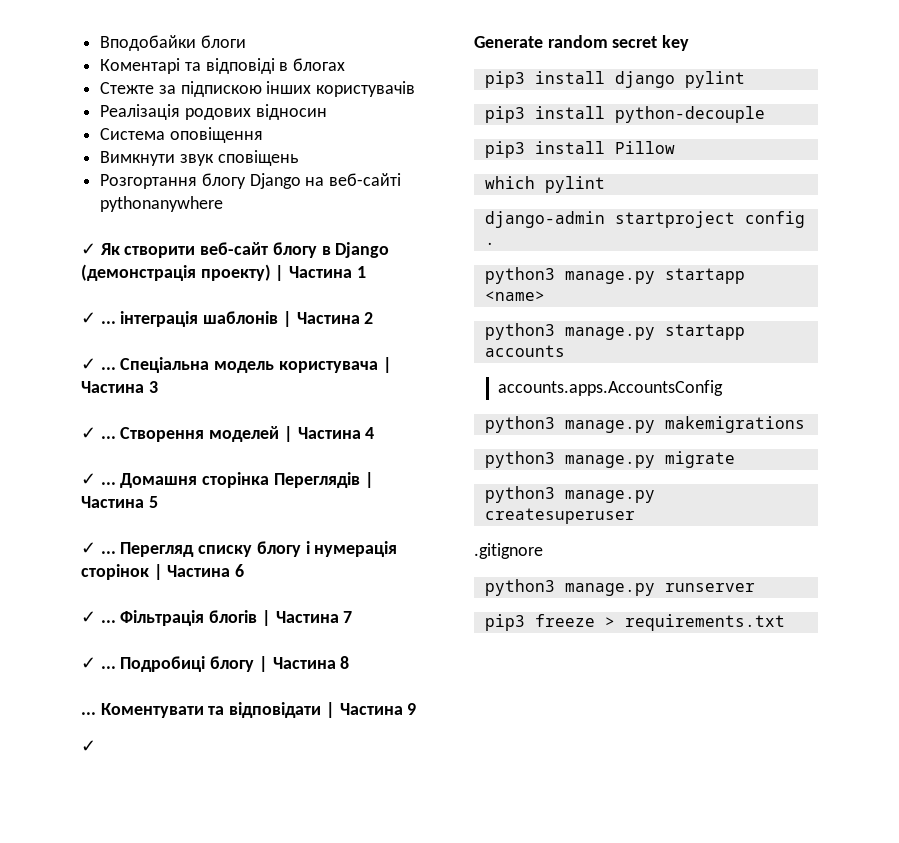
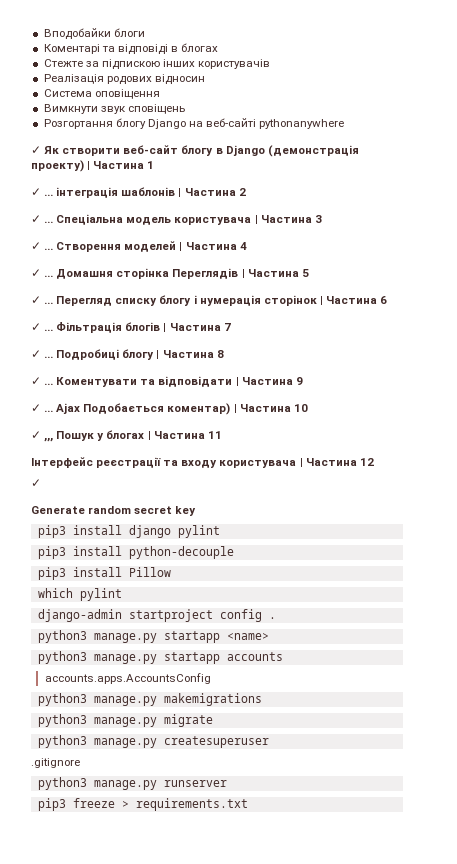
  Подробиці блогу | Частина 8
- ...
+ ✓ ...
+ ✓ ... Ajax Подобається коментар) | Частина 10
+ ✓ ,,, Пошук у блогах | Частина 11
+ Інтерфейс реєстрації та входу користувача | Частина 12

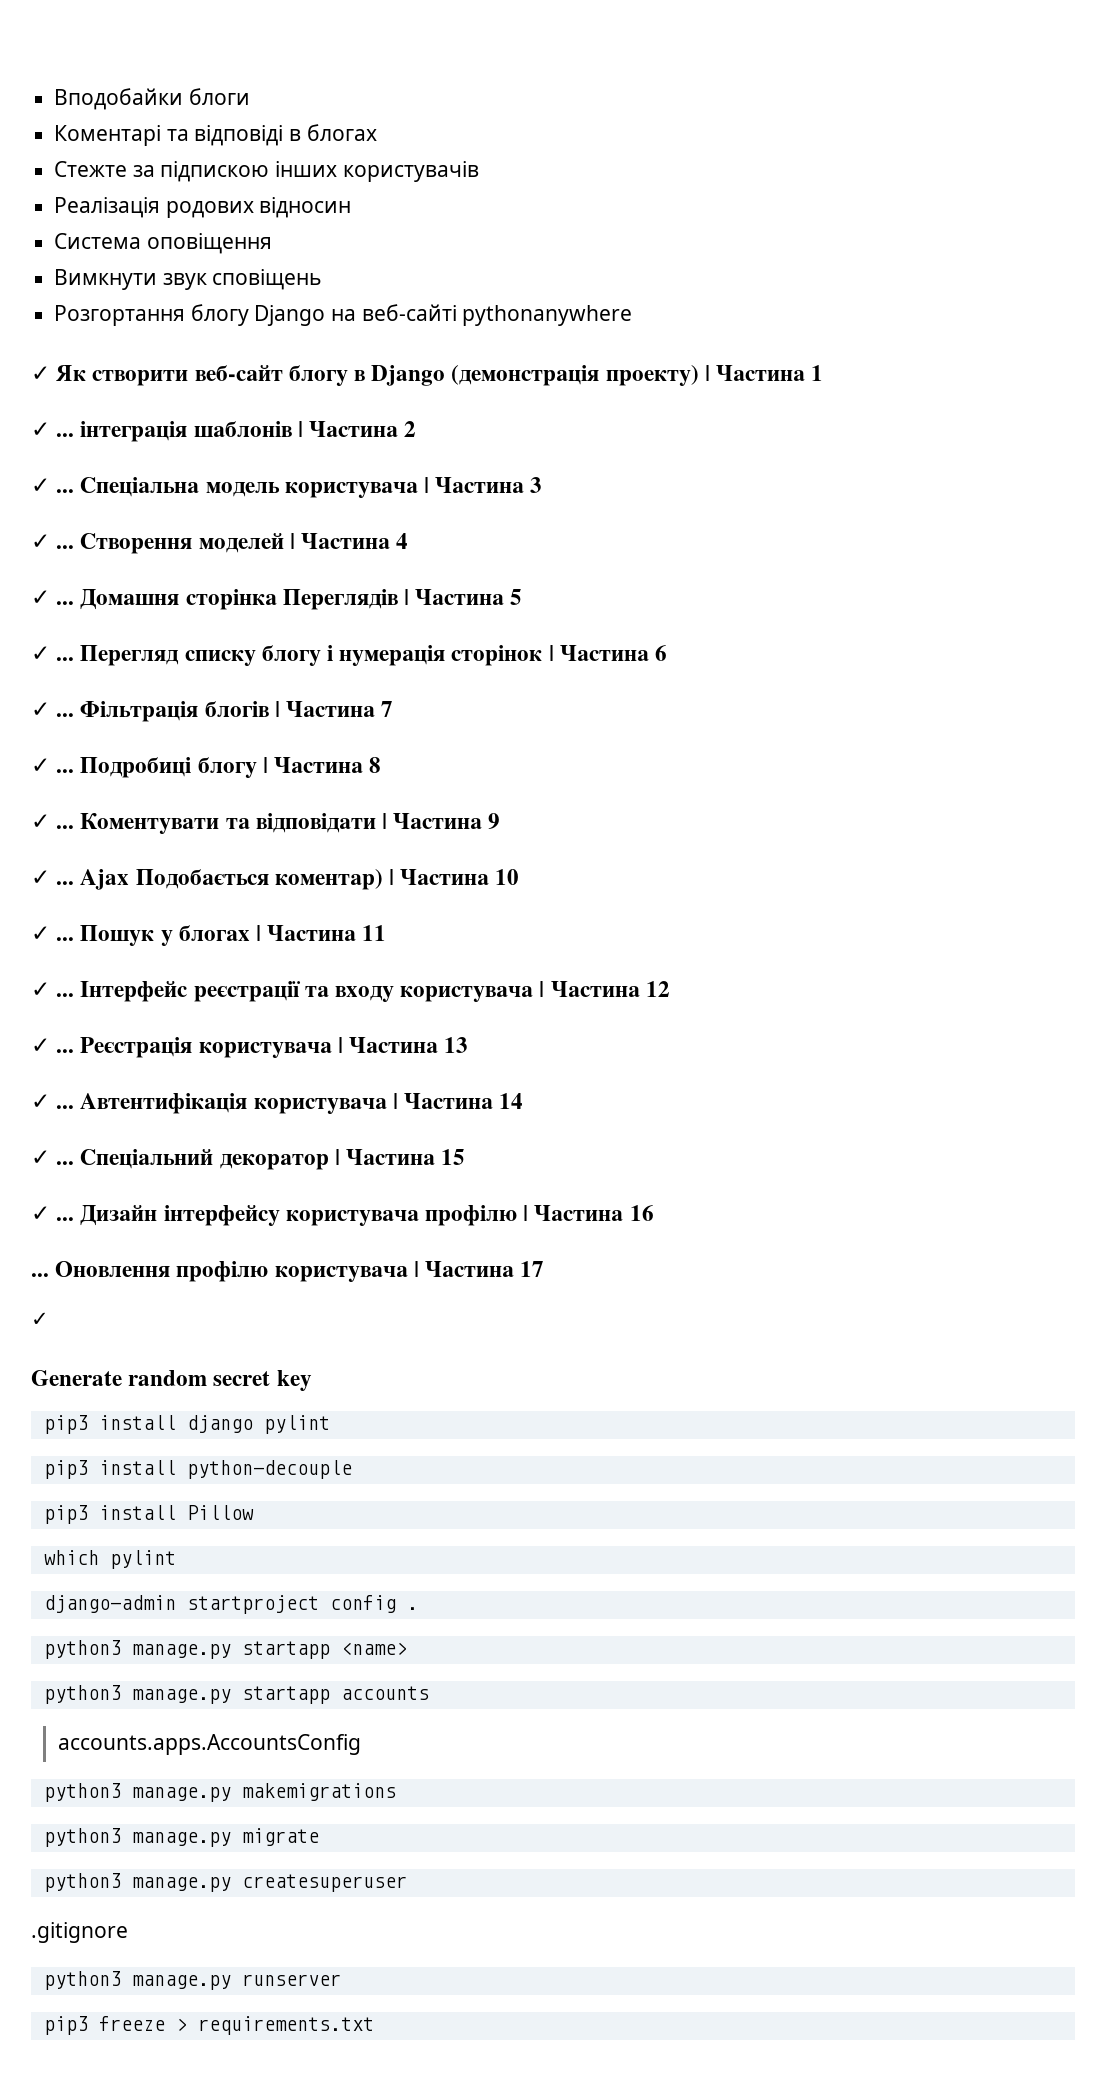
- ✓ ,,, Пошук у блогах | Частина 11
- Інтерфейс реєстрації та входу користувача | Частина 12
+ ✓ ... Пошук у блогах | Частина 11
+ ✓ ... Інтерфейс реєстрації та входу користувача | Частина 12
+ ✓ ... Реєстрація користувача | Частина 13
+ ✓ ... Автентифікація користувача | Частина 14
+ ✓ ... Спеціальний декоратор | Частина 15
+ ✓ ... Дизайн інтерфейсу користувача профілю | Частина 16
+ ... Оновлення профілю користувача | Частина 17

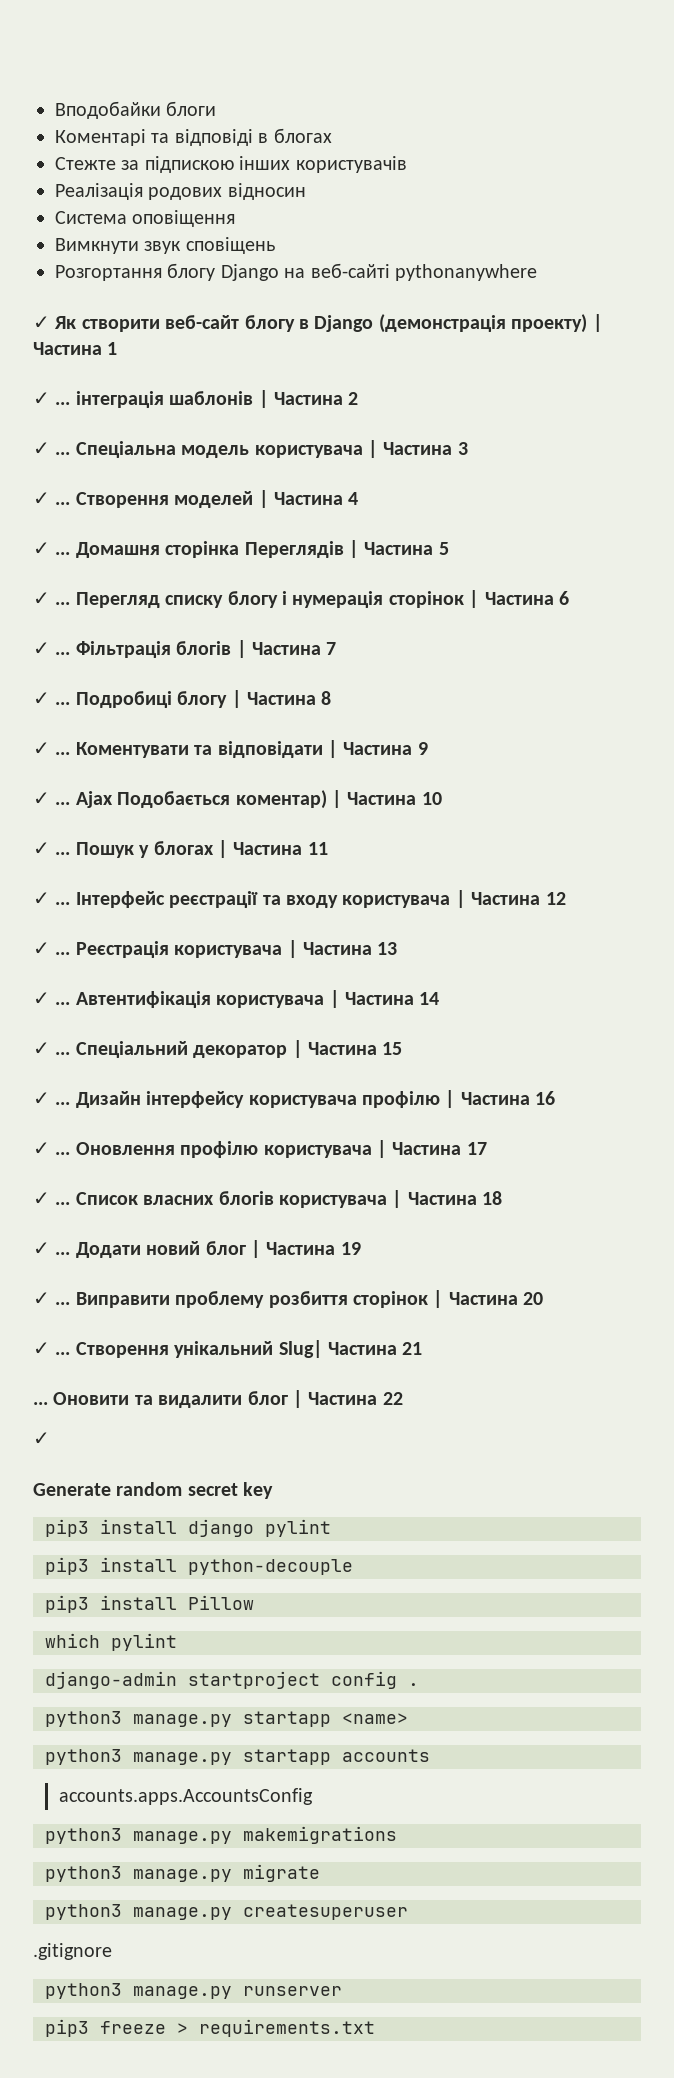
  Дизайн інтерфейсу користувача профілю | Частина 16
- ...
+ ✓ ...
+ ✓ ... Список власних блогів користувача | Частина 18
+ ✓ ... Додати новий блог | Частина 19
+ ✓ ... Виправити проблему розбиття сторінок | Частина 20
+ ✓ ... Створення унікальний Slug| Частина 21
+ ... Оновити та видалити блог | Частина 22

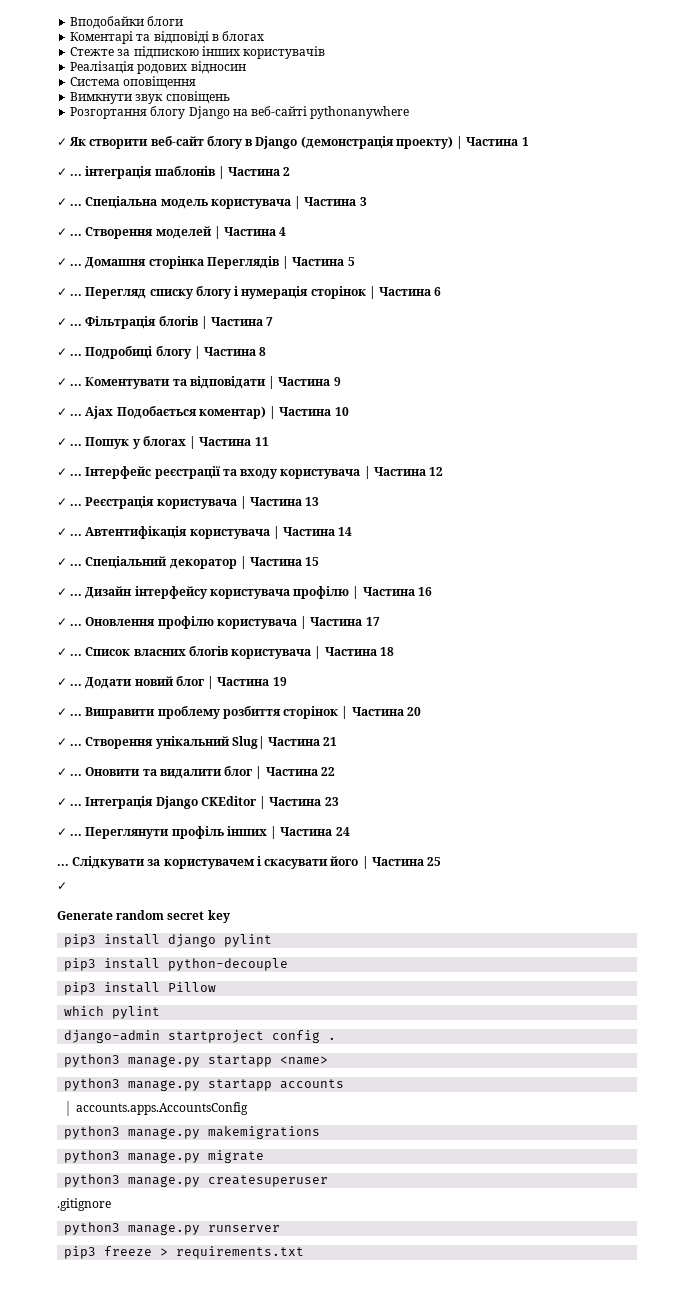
  Створення унікальний Slug| Частина 21
- ...
+ ✓ ...
+ ✓ ... Інтеграція Django CKEditor | Частина 23
+ ✓ ... Переглянути профіль інших | Частина 24
+ ... Слідкувати за користувачем і скасувати його | Частина 25

